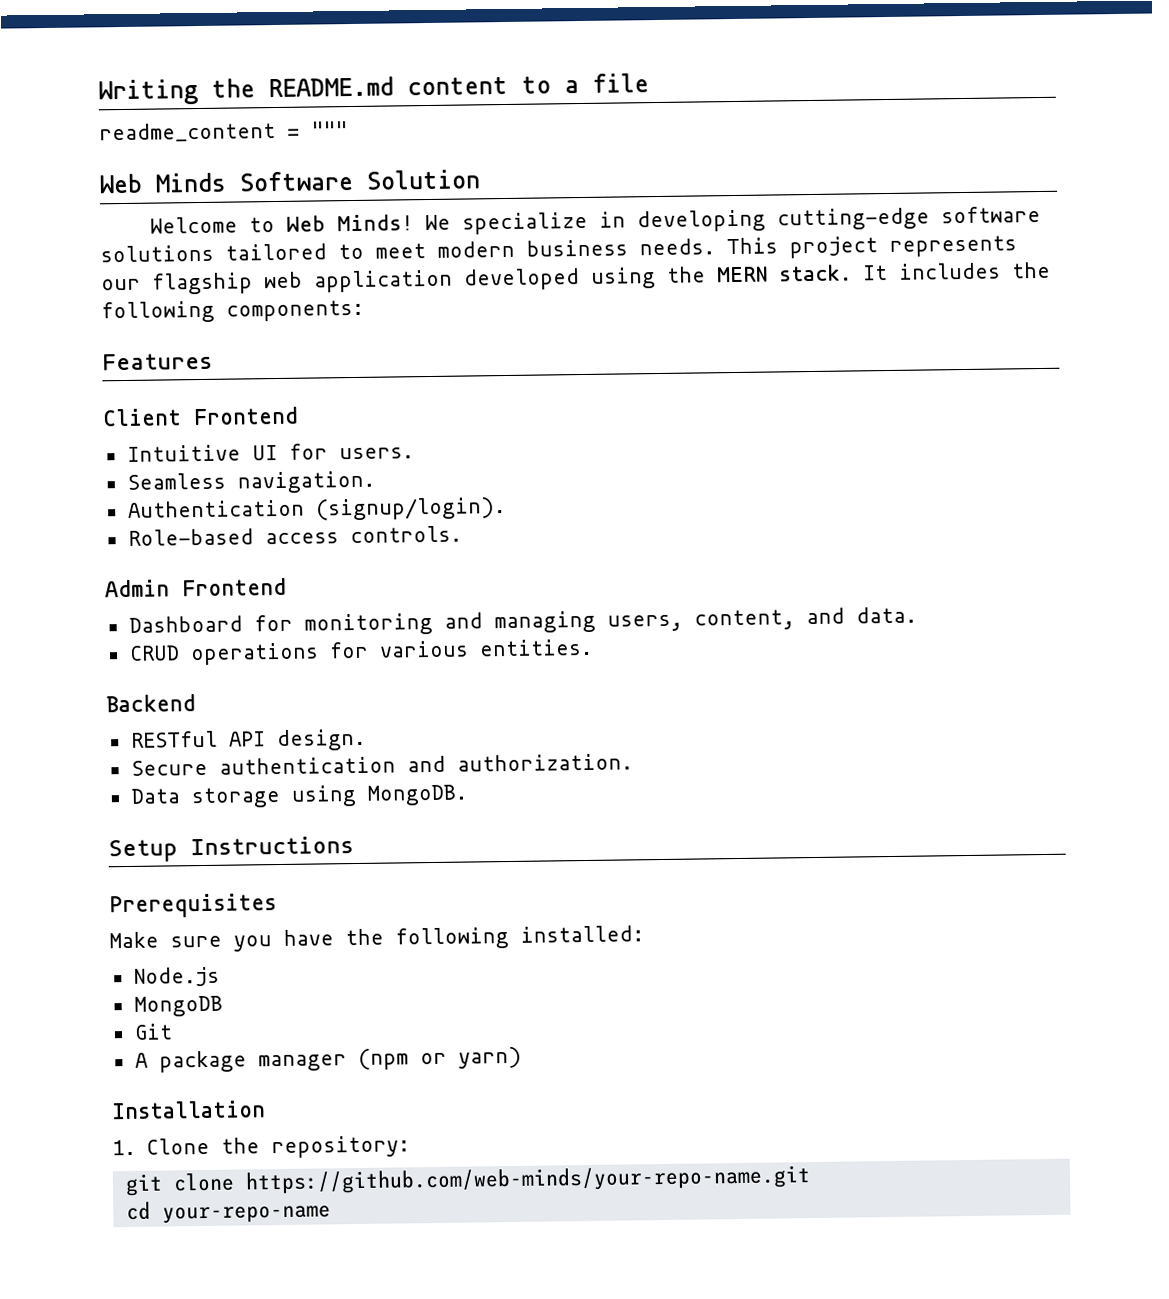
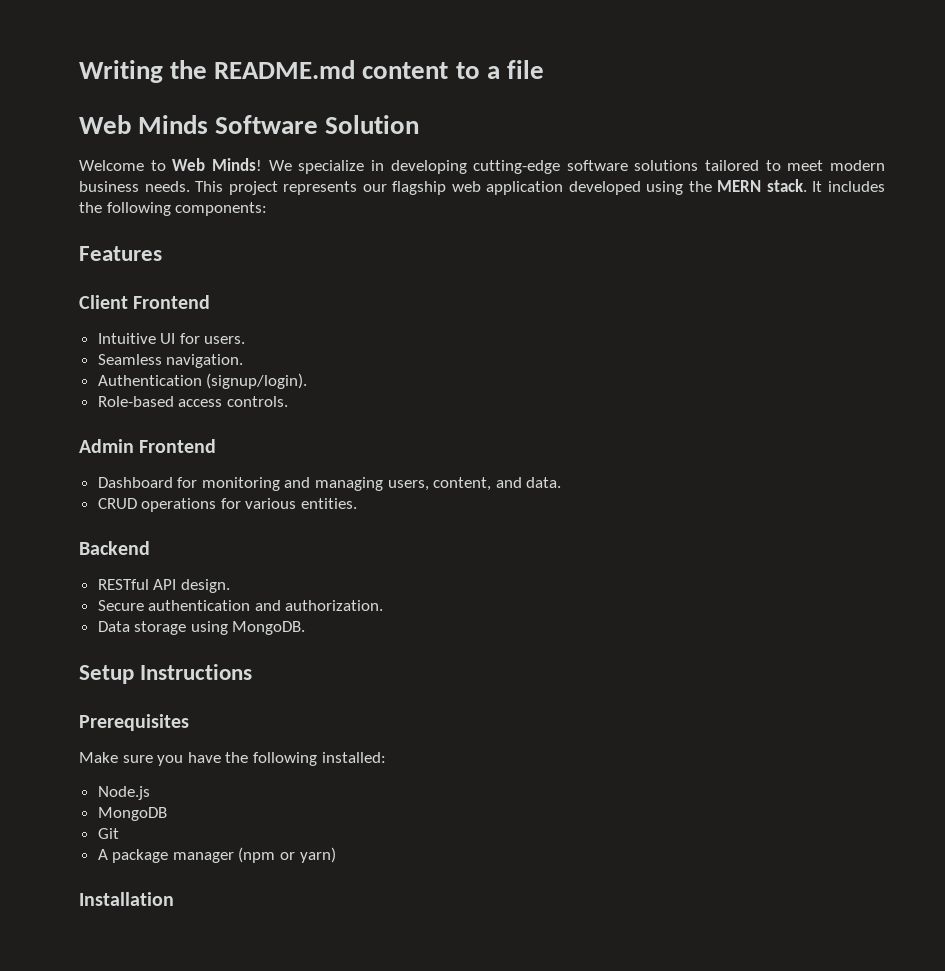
- readme_content = """
- 1. Clone the repository:
- git clone https://github.com/web-minds/your-repo-name.git
- cd your-repo-name

